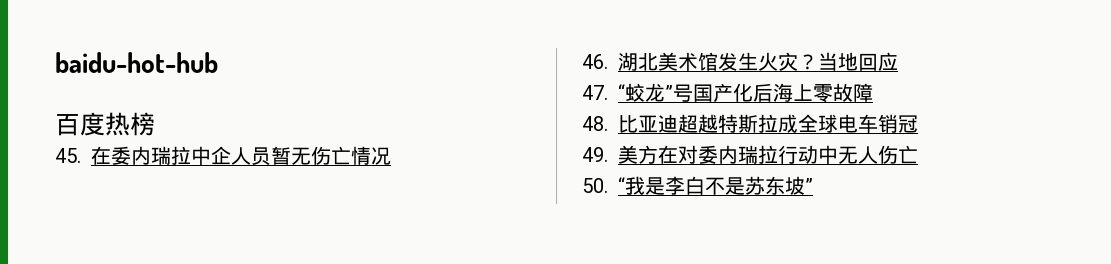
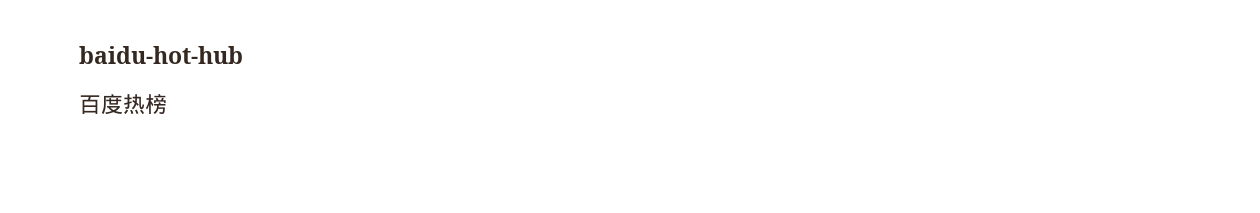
- 45.在委内瑞拉中企人员暂无伤亡情况
- 46.湖北美术馆发生火灾？当地回应
- 47. “蛟龙”号国产化后海上零故障
- 48.比亚迪超越特斯拉成全球电车销冠
- 49.美方在对委内瑞拉行动中无人伤亡
- 50. “我是李白不是苏东坡”

